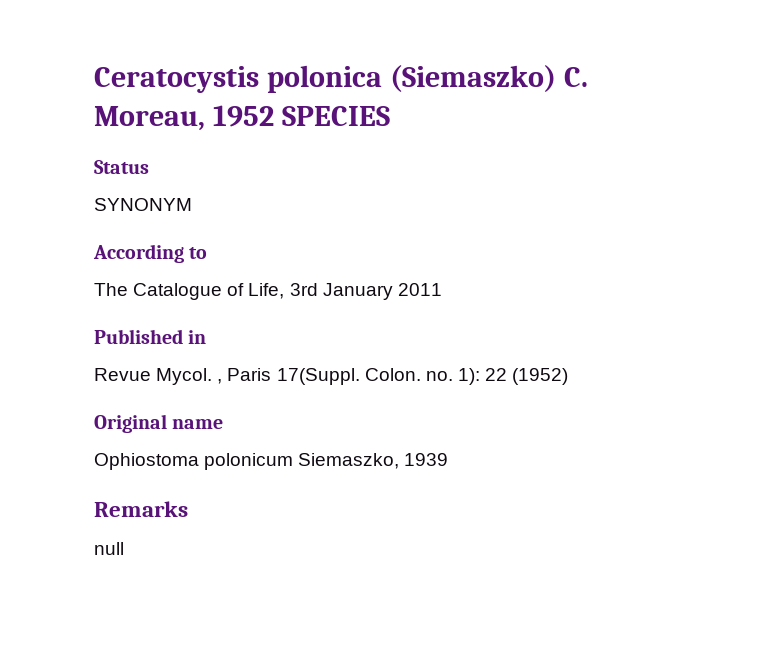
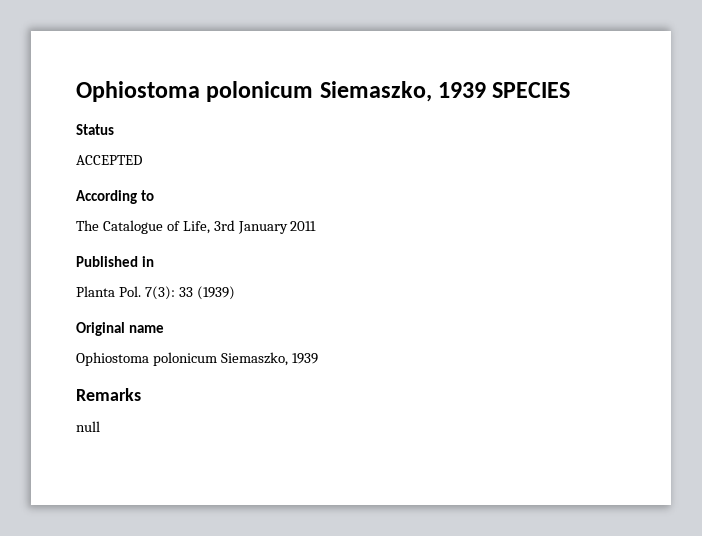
- Ceratocystis polonica (Siemaszko) C. Moreau, 1952 SPECIES
+ Ophiostoma polonicum Siemaszko, 1939 SPECIES
- SYNONYM
+ ACCEPTED
- Revue Mycol. , Paris 17(Suppl. Colon. no. 1): 22 (1952)
+ Planta Pol. 7(3): 33 (1939)

